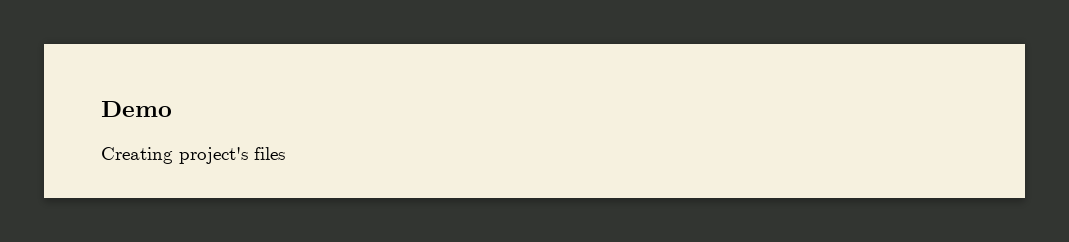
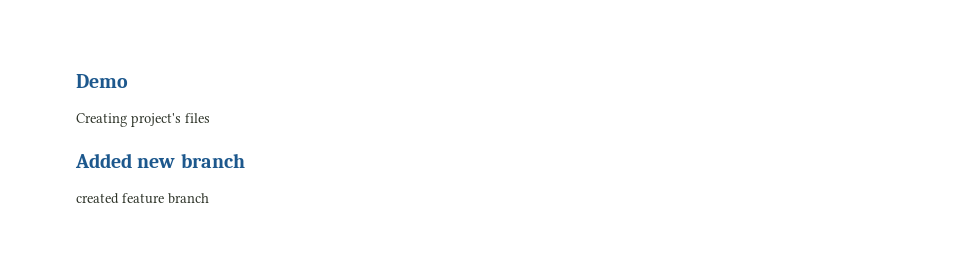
+ Added new branch
+ created feature branch

